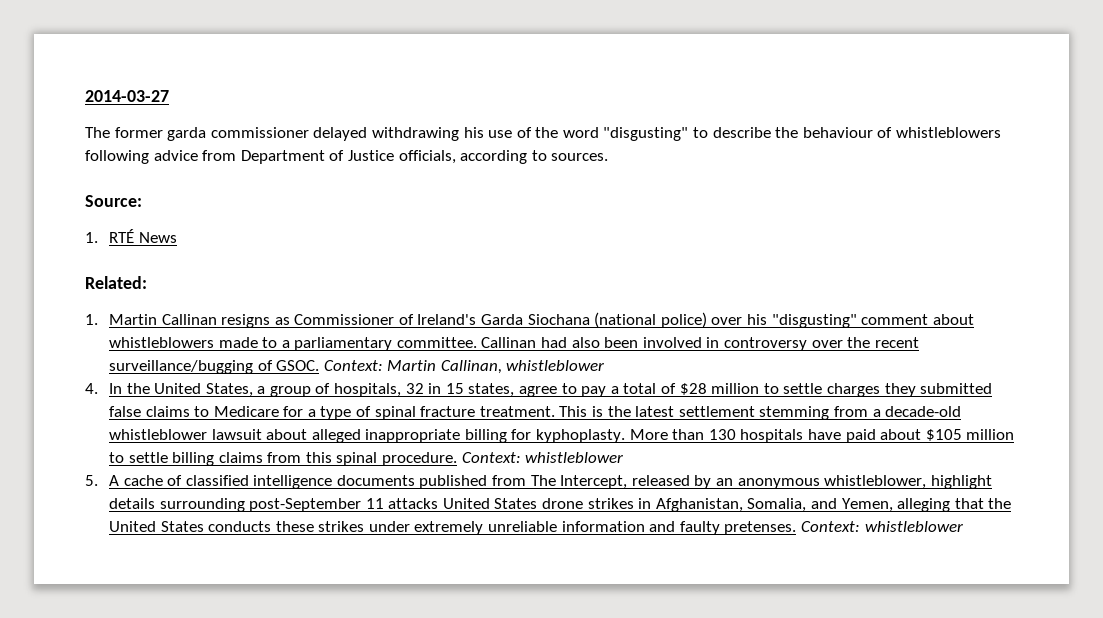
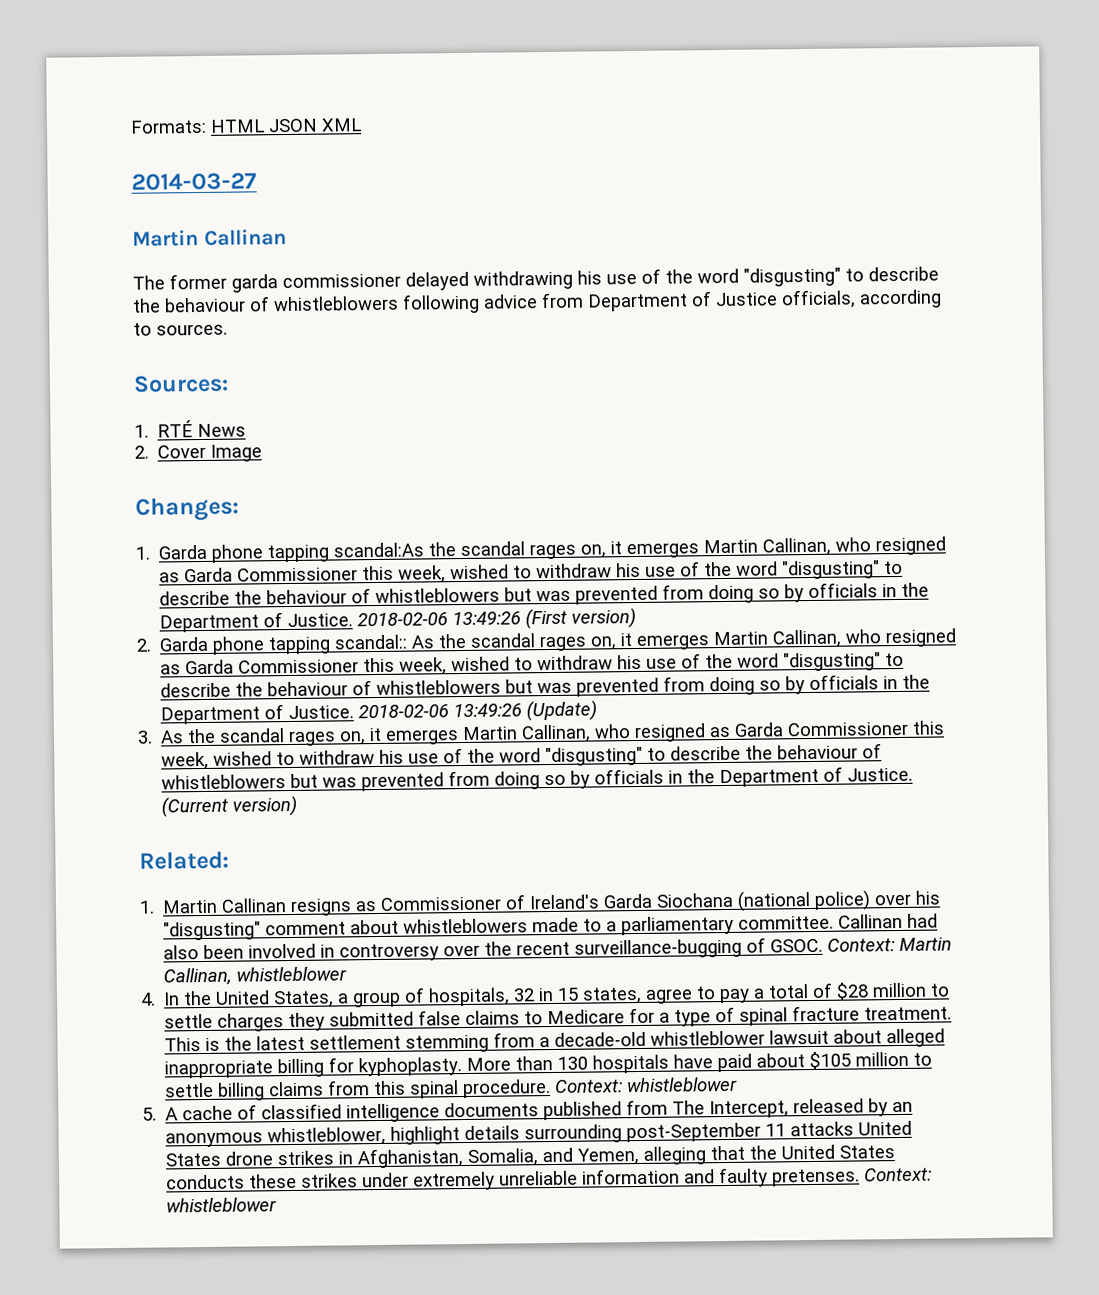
+ Formats: HTML JSON XML
  2014-03-27
+ Martin Callinan
- Source:
+ Sources:
+ 2. Cover Image
+ Changes:
+ 1. Garda phone tapping scandal:As the scandal rages on, it emerges Martin Callinan, who resigned as Garda Commissioner this week, wished to withdraw his use of the word "disgusting" to describe the behaviour of whistleblowers but was prevented from doing so by officials in the Department of Justice. 2018-02-06 13:49:26 (First version)
+ 2. Garda phone tapping scandal:: As the scandal rages on, it emerges Martin Callinan, who resigned as Garda Commissioner this week, wished to withdraw his use of the word "disgusting" to describe the behaviour of whistleblowers but was prevented from doing so by officials in the Department of Justice. 2018-02-06 13:49:26 (Update)
+ 3. As the scandal rages on, it emerges Martin Callinan, who resigned as Garda Commissioner this week, wished to withdraw his use of the word "disgusting" to describe the behaviour of whistleblowers but was prevented from doing so by officials in the Department of Justice. (Current version)
- Callinan had also been involved in controversy over the recent surveillance/bugging of GSOC.
+ Callinan had also been involved in controversy over the recent surveillance-bugging of GSOC.

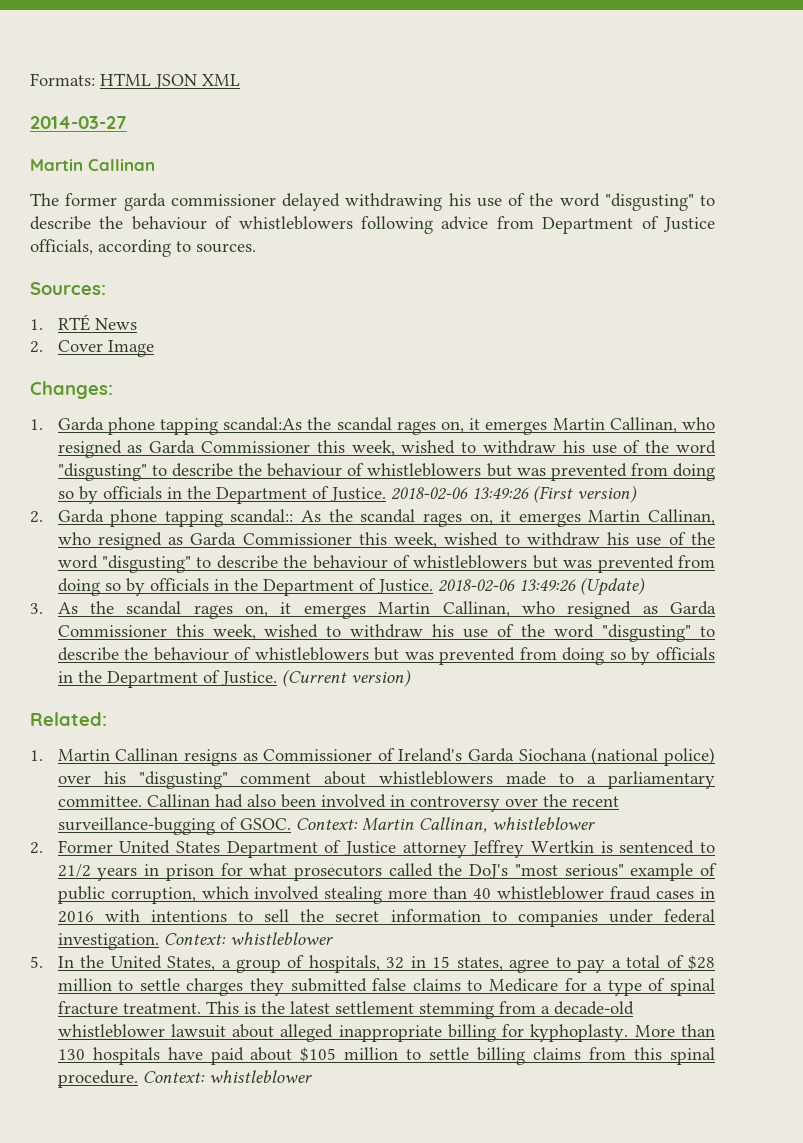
- 4. In the United States, a group of hospitals, 32 in 15 states, agree to pay a total of $28 million to settle charges they submitted false claims to Medicare for a type of spinal fracture treatment.
+ 2. Former United States Department of Justice attorney Jeffrey Wertkin is sentenced to 21/2 years in prison for what prosecutors called the DoJ's "most serious" example of public corruption, which involved stealing more than 40 whistleblower fraud cases in 2016 with intentions to sell the secret information to companies under federal investigation. Context: whistleblower
+ 5. In the United States, a group of hospitals, 32 in 15 states, agree to pay a total of $28 million to settle charges they submitted false claims to Medicare for a type of spinal fracture treatment.
- 5. A cache of classified intelligence documents published from The Intercept, released by an anonymous whistleblower, highlight details surrounding post-September 11 attacks United States drone strikes in Afghanistan, Somalia, and Yemen, alleging that the United States conducts these strikes under extremely unreliable information and faulty pretenses. Context: whistleblower

